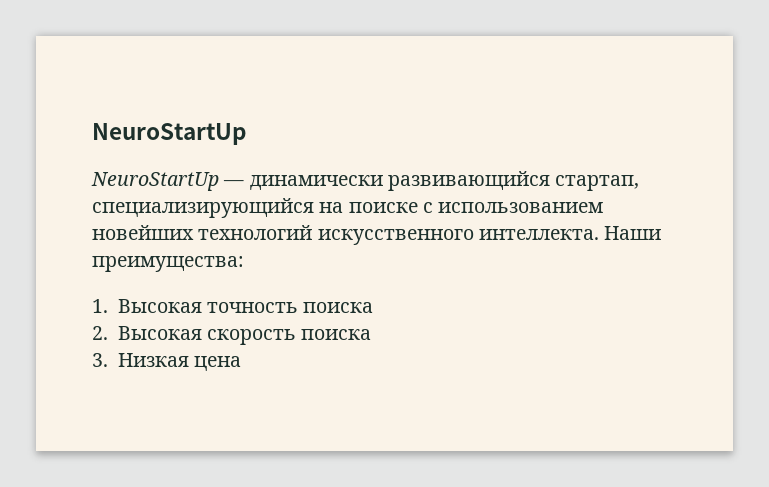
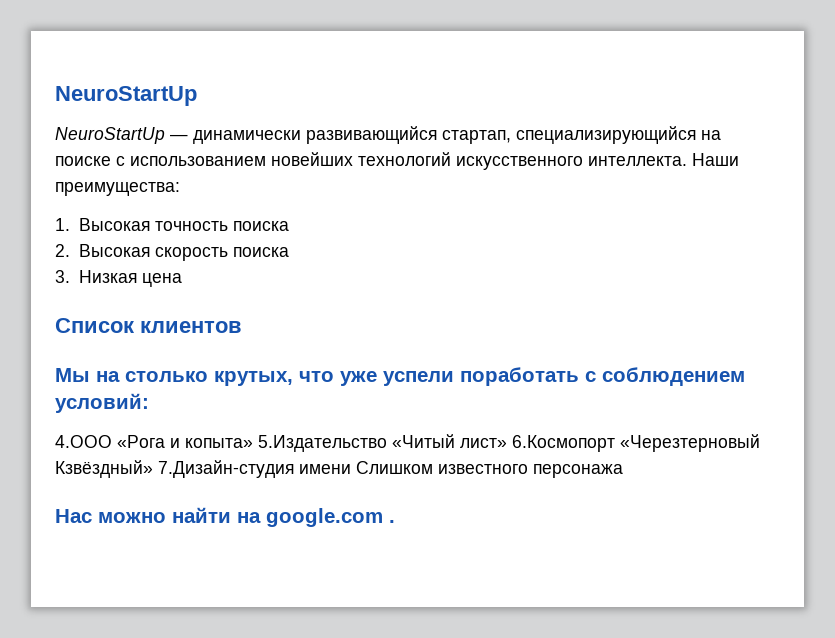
+ Список клиентов
+ Мы на столько крутых, что уже успели поработать с соблюдением условий:
+ 4.ООО «Рога и копыта» 5.Издательство «Читый лист» 6.Космопорт «Черезтерновый Кзвёздный» 7.Дизайн-студия имени Слишком известного персонажа
+ Нас можно найти на google.com .

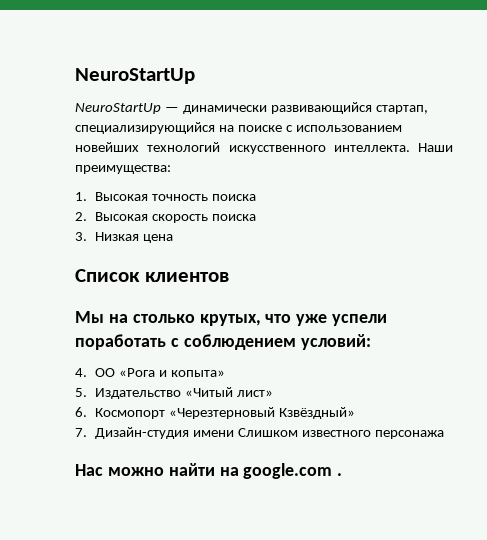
- 4.ООО «Рога и копыта» 5.Издательство «Читый лист» 6.Космопорт «Черезтерновый Кзвёздный» 7.Дизайн-студия имени Слишком известного персонажа
+ 4. ОО «Рога и копыта»
+ 5. Издательство «Читый лист»
+ 6. Космопорт «Черезтерновый Кзвёздный»
+ 7. Дизайн-студия имени Слишком известного персонажа

